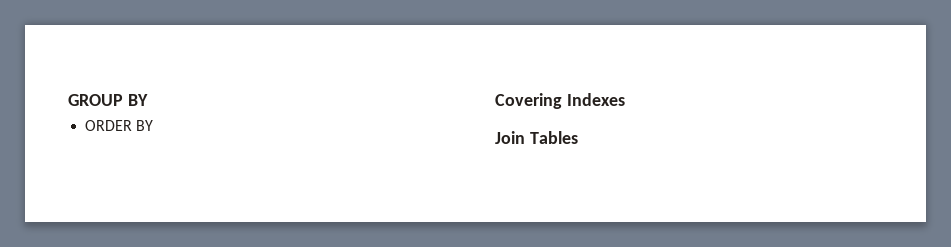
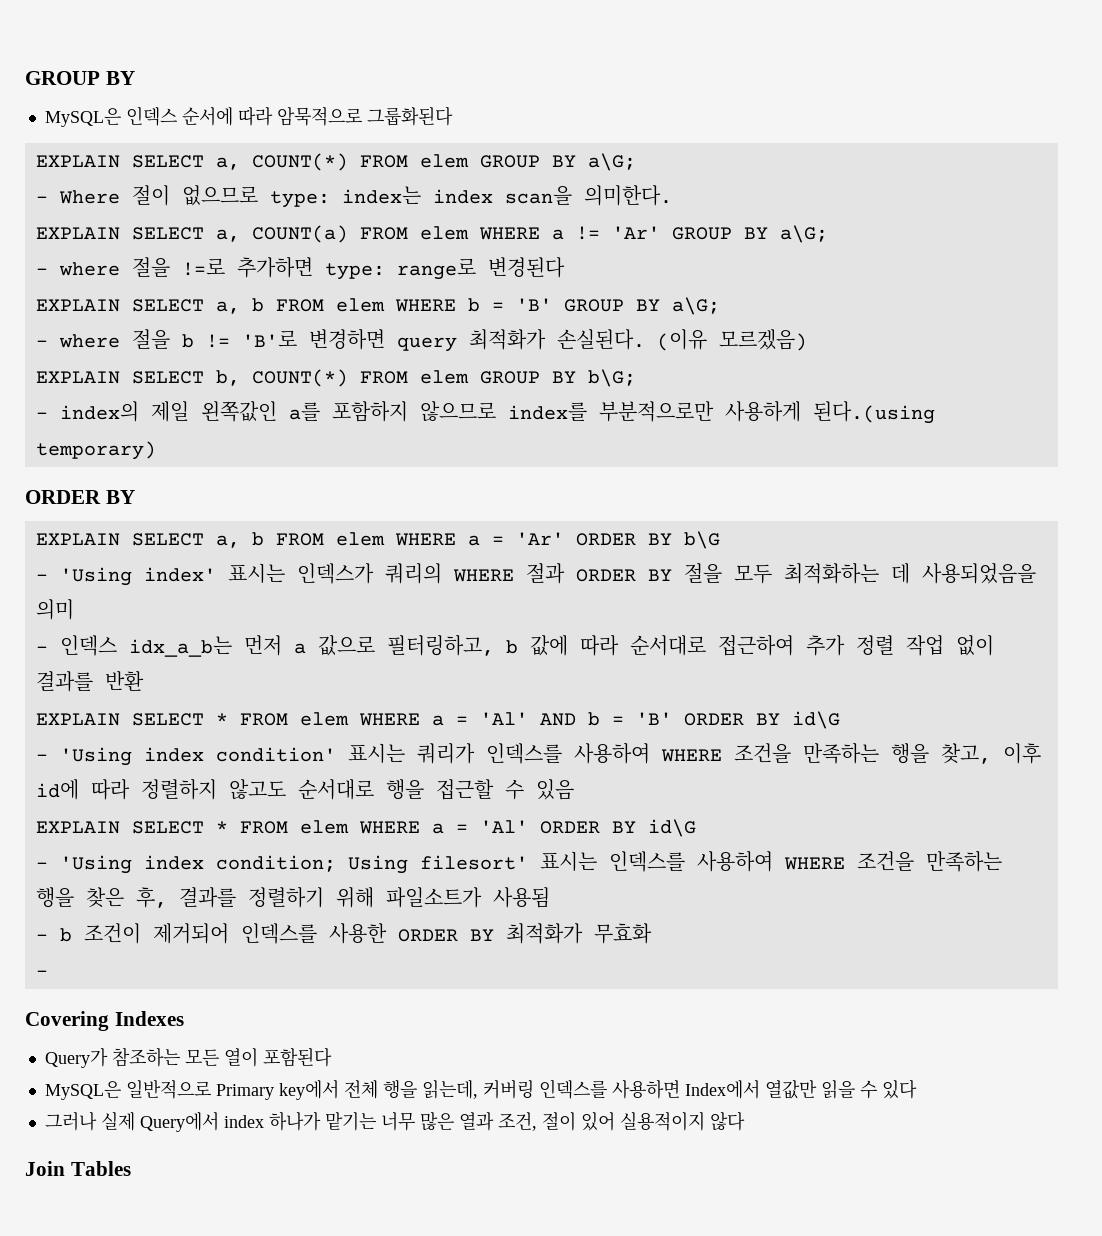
+ MySQL은 인덱스 순서에 따라 암묵적으로 그룹화된다
+ EXPLAIN SELECT a, COUNT(*) FROM elem GROUP BY a\G;
+ - Where 절이 없으므로 type: index는 index scan을 의미한다.
+ EXPLAIN SELECT a, COUNT(a) FROM elem WHERE a != 'Ar' GROUP BY a\G;
+ - where 절을 !=로 추가하면 type: range로 변경된다
+ EXPLAIN SELECT a, b FROM elem WHERE b = 'B' GROUP BY a\G;
+ - where 절을 b != 'B'로 변경하면 query 최적화가 손실된다. (이유 모르겠음)
+ EXPLAIN SELECT b, COUNT(*) FROM elem GROUP BY b\G;
+ - index의 제일 왼쪽값인 a를 포함하지 않으므로 index를 부분적으로만 사용하게 된다.(using temporary)
  ORDER BY
+ EXPLAIN SELECT a, b FROM elem WHERE a = 'Ar' ORDER BY b\G
+ - 'Using index' 표시는 인덱스가 쿼리의 WHERE 절과 ORDER BY 절을 모두 최적화하는 데 사용되었음을 의미
+ - 인덱스 idx_a_b는 먼저 a 값으로 필터링하고, b 값에 따라 순서대로 접근하여 추가 정렬 작업 없이 결과를 반환
+ EXPLAIN SELECT * FROM elem WHERE a = 'Al' AND b = 'B' ORDER BY id\G
+ - 'Using index condition' 표시는 쿼리가 인덱스를 사용하여 WHERE 조건을 만족하는 행을 찾고, 이후 id에 따라 정렬하지 않고도 순서대로 행을 접근할 수 있음
+ EXPLAIN SELECT * FROM elem WHERE a = 'Al' ORDER BY id\G
+ - 'Using index condition; Using filesort' 표시는 인덱스를 사용하여 WHERE 조건을 만족하는 행을 찾은 후, 결과를 정렬하기 위해 파일소트가 사용됨
+ - b 조건이 제거되어 인덱스를 사용한 ORDER BY 최적화가 무효화
+ -
  Covering Indexes
+ Query가 참조하는 모든 열이 포함된다
+ MySQL은 일반적으로 Primary key에서 전체 행을 읽는데, 커버링 인덱스를 사용하면 Index에서 열값만 읽을 수 있다
+ 그러나 실제 Query에서 index 하나가 맡기는 너무 많은 열과 조건, 절이 있어 실용적이지 않다

